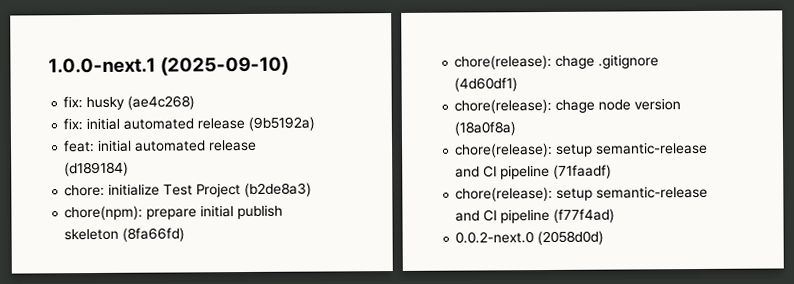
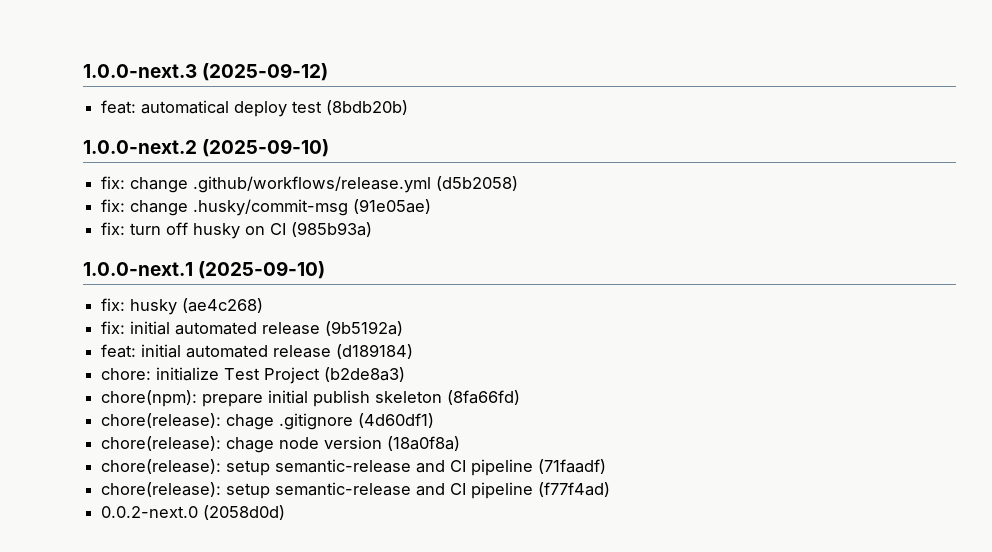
+ 1.0.0-next.3 (2025-09-12)
+ feat: automatical deploy test (8bdb20b)
+ 1.0.0-next.2 (2025-09-10)
+ fix: change .github/workflows/release.yml (d5b2058)
+ fix: change .husky/commit-msg (91e05ae)
+ fix: turn off husky on CI (985b93a)

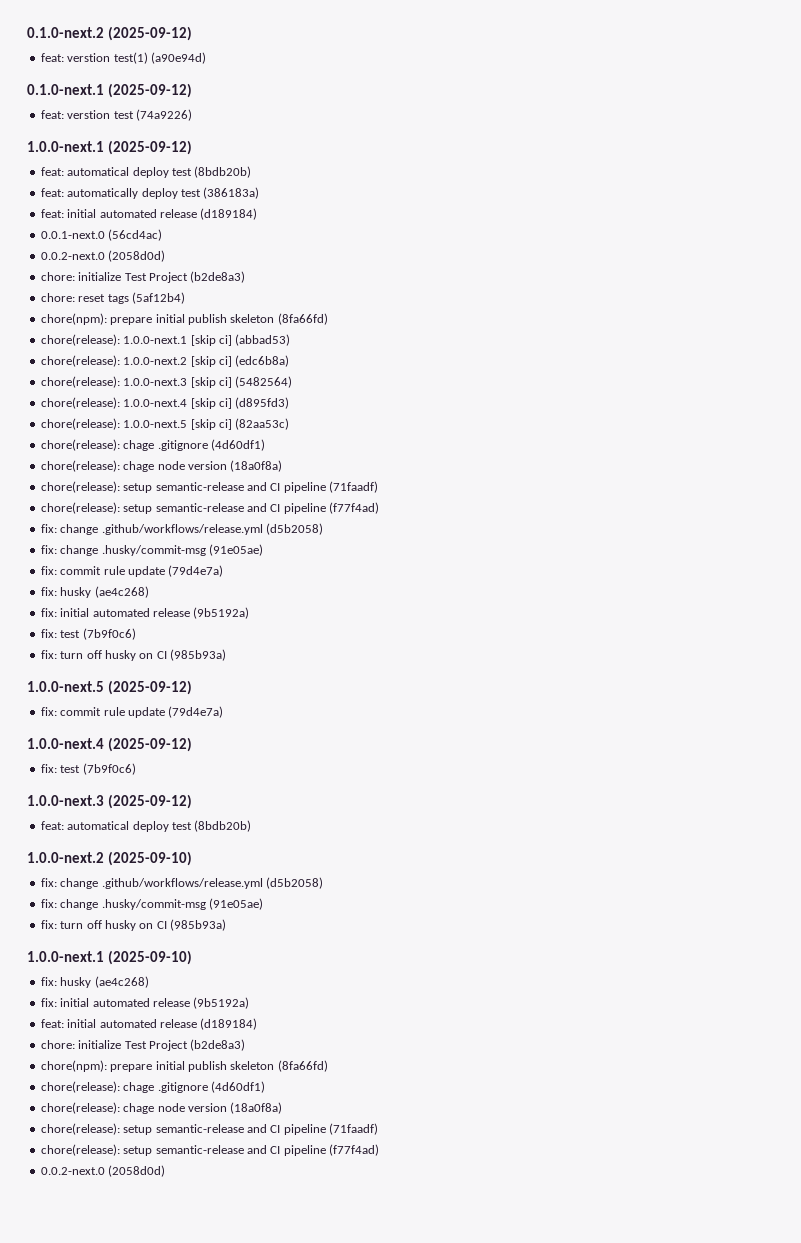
+ 0.1.0-next.2 (2025-09-12)
+ feat: verstion test(1) (a90e94d)
+ 0.1.0-next.1 (2025-09-12)
+ feat: verstion test (74a9226)
+ 1.0.0-next.1 (2025-09-12)
+ feat: automatical deploy test (8bdb20b)
+ feat: automatically deploy test (386183a)
+ feat: initial automated release (d189184)
+ 0.0.1-next.0 (56cd4ac)
+ 0.0.2-next.0 (2058d0d)
+ chore: initialize Test Project (b2de8a3)
+ chore: reset tags (5af12b4)
+ chore(npm): prepare initial publish skeleton (8fa66fd)
+ chore(release): 1.0.0-next.1 [skip ci] (abbad53)
+ chore(release): 1.0.0-next.2 [skip ci] (edc6b8a)
+ chore(release): 1.0.0-next.3 [skip ci] (5482564)
+ chore(release): 1.0.0-next.4 [skip ci] (d895fd3)
+ chore(release): 1.0.0-next.5 [skip ci] (82aa53c)
+ chore(release): chage .gitignore (4d60df1)
+ chore(release): chage node version (18a0f8a)
+ chore(release): setup semantic-release and CI pipeline (71faadf)
+ chore(release): setup semantic-release and CI pipeline (f77f4ad)
+ fix: change .github/workflows/release.yml (d5b2058)
+ fix: change .husky/commit-msg (91e05ae)
+ fix: commit rule update (79d4e7a)
+ fix: husky (ae4c268)
+ fix: initial automated release (9b5192a)
+ fix: test (7b9f0c6)
+ fix: turn off husky on CI (985b93a)
+ 1.0.0-next.5 (2025-09-12)
+ fix: commit rule update (79d4e7a)
+ 1.0.0-next.4 (2025-09-12)
+ fix: test (7b9f0c6)

